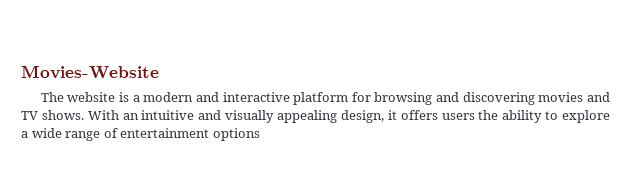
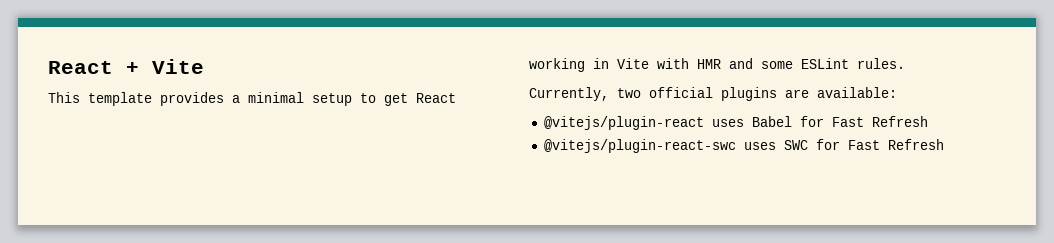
- Movies-Website
- The website is a modern and interactive platform for browsing and discovering movies and TV shows. With an intuitive and visually appealing design, it offers users the ability to explore a wide range of entertainment options
+ React + Vite
+ This template provides a minimal setup to get React working in Vite with HMR and some ESLint rules.
+ Currently, two official plugins are available:
+ @vitejs/plugin-react uses Babel for Fast Refresh
+ @vitejs/plugin-react-swc uses SWC for Fast Refresh

